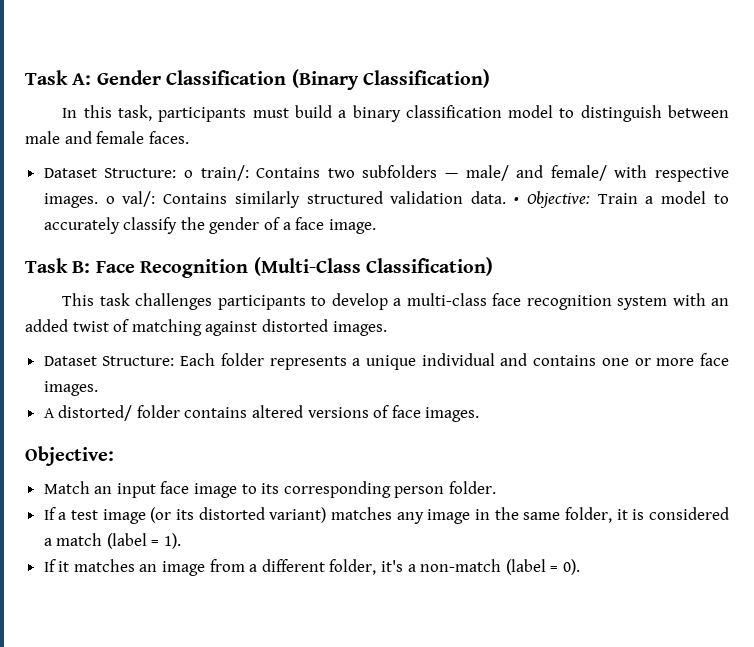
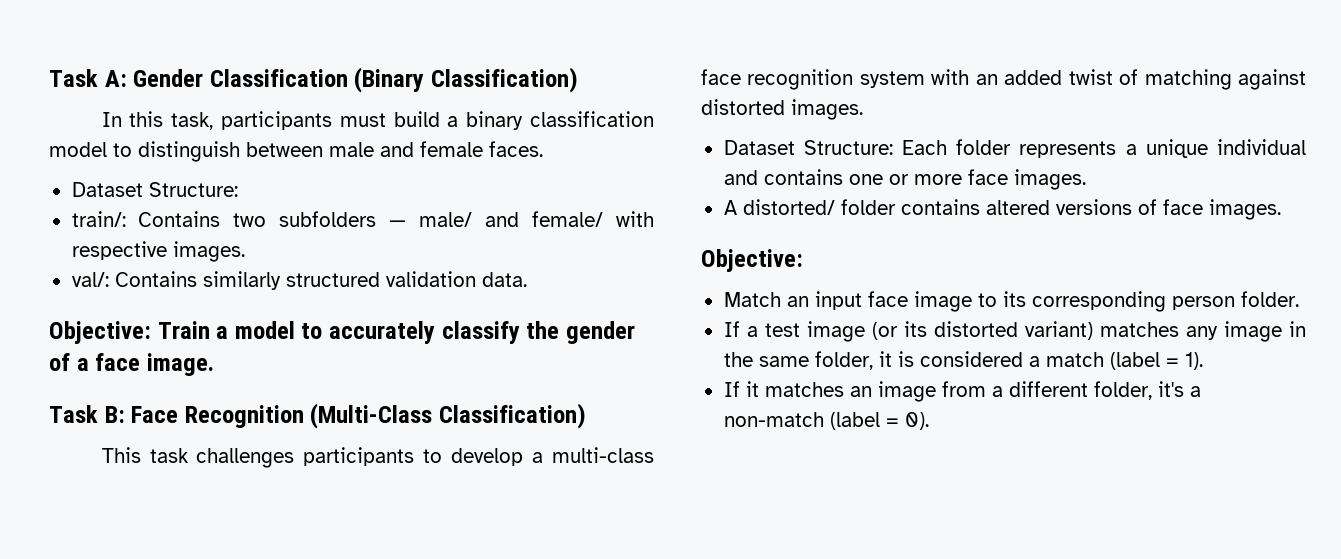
  In this task, participants must build a binary classification model to distinguish between male and female faces.
- Dataset Structure: o train/: Contains two subfolders — male/ and female/ with respective images. o val/: Contains similarly structured validation data. • Objective: Train a model to accurately classify the gender of a face image.
+ Dataset Structure:
+ train/: Contains two subfolders — male/ and female/ with respective images.
+ val/: Contains similarly structured validation data.
+ Objective: Train a model to accurately classify the gender of a face image.

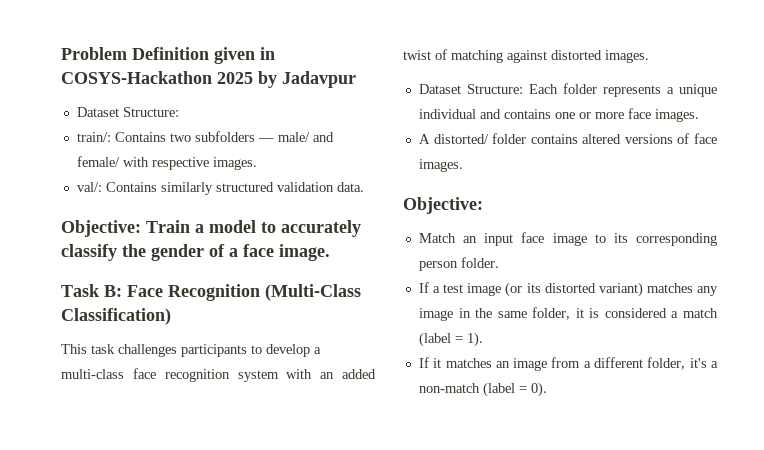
- Task A: Gender Classification (Binary Classification)
- In this task, participants must build a binary classification model to distinguish between male and female faces.
+ Problem Definition given in COSYS-Hackathon 2025 by Jadavpur

